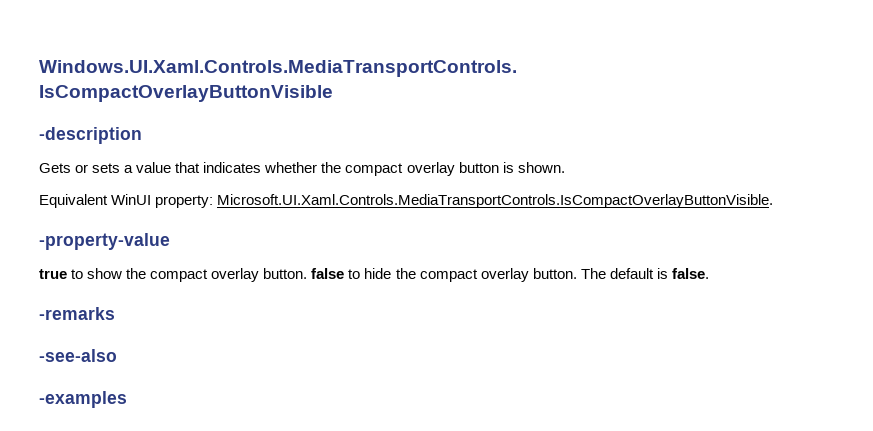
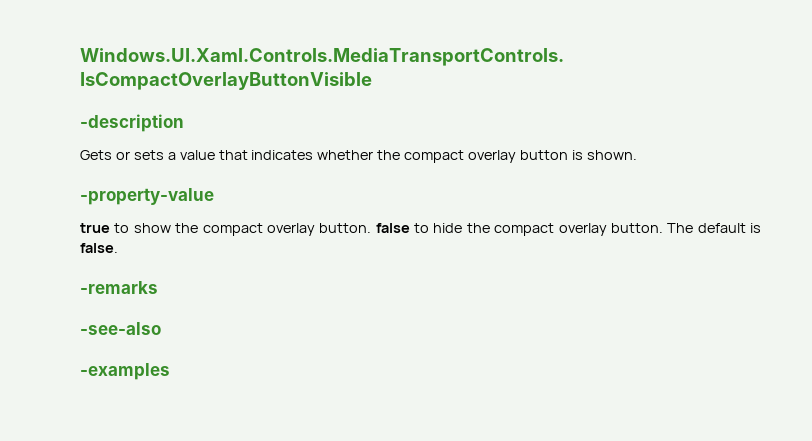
- Equivalent WinUI property: Microsoft.UI.Xaml.Controls.MediaTransportControls.IsCompactOverlayButtonVisible.

